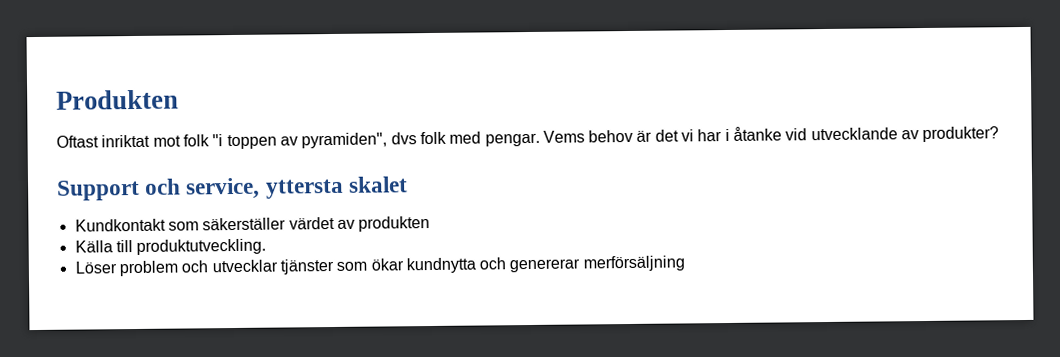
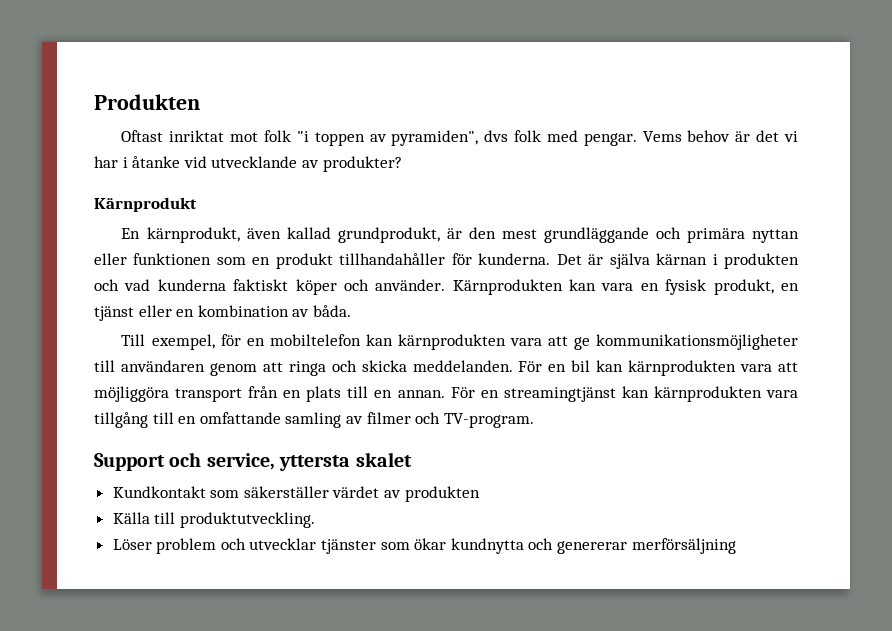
+ Kärnprodukt
+ En kärnprodukt, även kallad grundprodukt, är den mest grundläggande och primära nyttan eller funktionen som en produkt tillhandahåller för kunderna. Det är själva kärnan i produkten och vad kunderna faktiskt köper och använder. Kärnprodukten kan vara en fysisk produkt, en tjänst eller en kombination av båda.
+ Till exempel, för en mobiltelefon kan kärnprodukten vara att ge kommunikationsmöjligheter till användaren genom att ringa och skicka meddelanden. För en bil kan kärnprodukten vara att möjliggöra transport från en plats till en annan. För en streamingtjänst kan kärnprodukten vara tillgång till en omfattande samling av filmer och TV-program.

